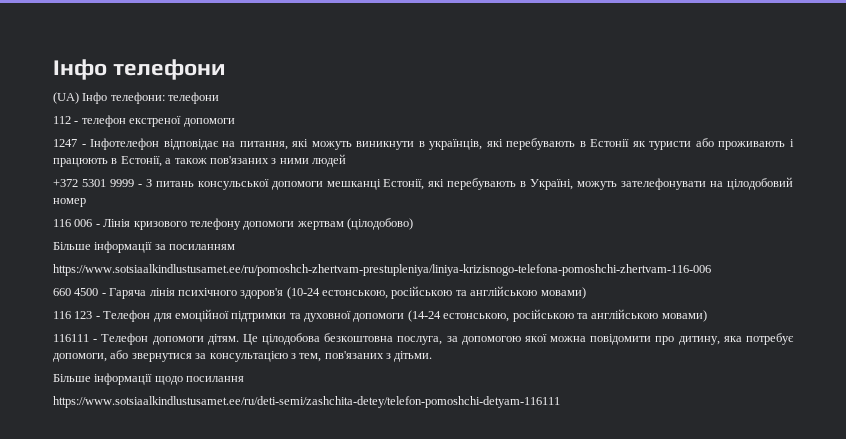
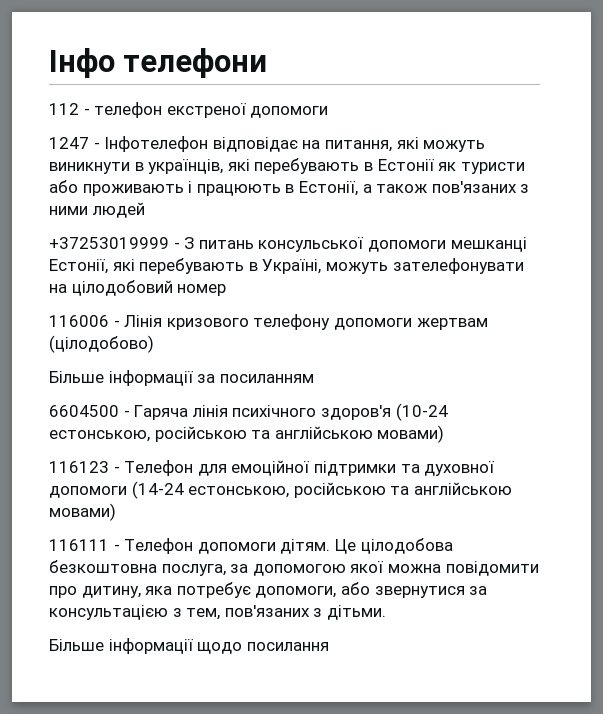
- (UA) Інфо телефони: телефони
- +372 5301 9999 - З питань консульської допомоги мешканці Естонії, які перебувають в Україні, можуть зателефонувати на цілодобовий номер
+ +37253019999 - З питань консульської допомоги мешканці Естонії, які перебувають в Україні, можуть зателефонувати на цілодобовий номер
- 116 006 - Лінія кризового телефону допомоги жертвам (цілодобово)
+ 116006 - Лінія кризового телефону допомоги жертвам (цілодобово)
- https://www.sotsiaalkindlustusamet.ee/ru/pomoshch-zhertvam-prestupleniya/liniya-krizisnogo-telefona-pomoshchi-zhertvam-116-006
- 660 4500 - Гаряча лінія психічного здоров'я (10-24 естонською, російською та англійською мовами)
+ 6604500 - Гаряча лінія психічного здоров'я (10-24 естонською, російською та англійською мовами)
- 116 123 - Телефон для емоційної підтримки та духовної допомоги (14-24 естонською, російською та англійською мовами)
+ 116123 - Телефон для емоційної підтримки та духовної допомоги (14-24 естонською, російською та англійською мовами)
- https://www.sotsiaalkindlustusamet.ee/ru/deti-semi/zashchita-detey/telefon-pomoshchi-detyam-116111

